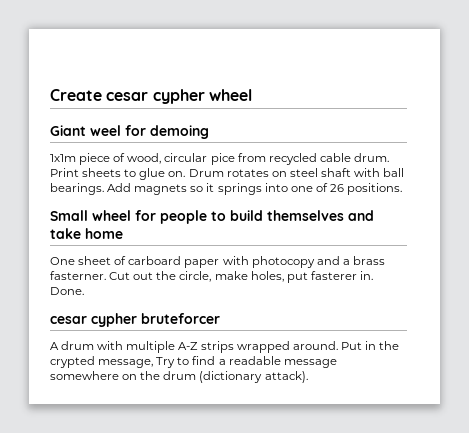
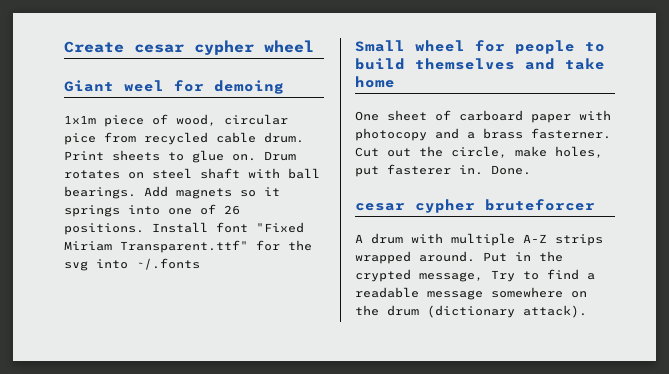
+ Install font "Fixed Miriam Transparent.ttf" for the svg into ~/.fonts

